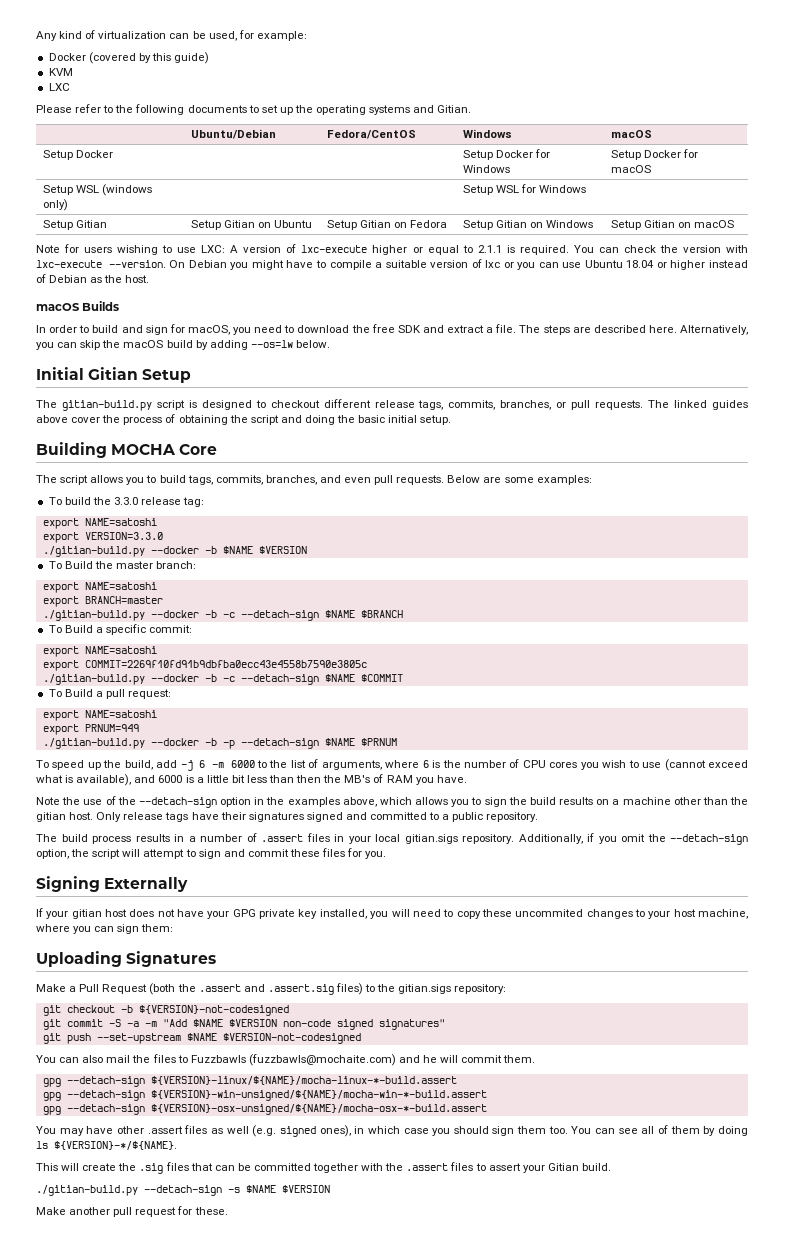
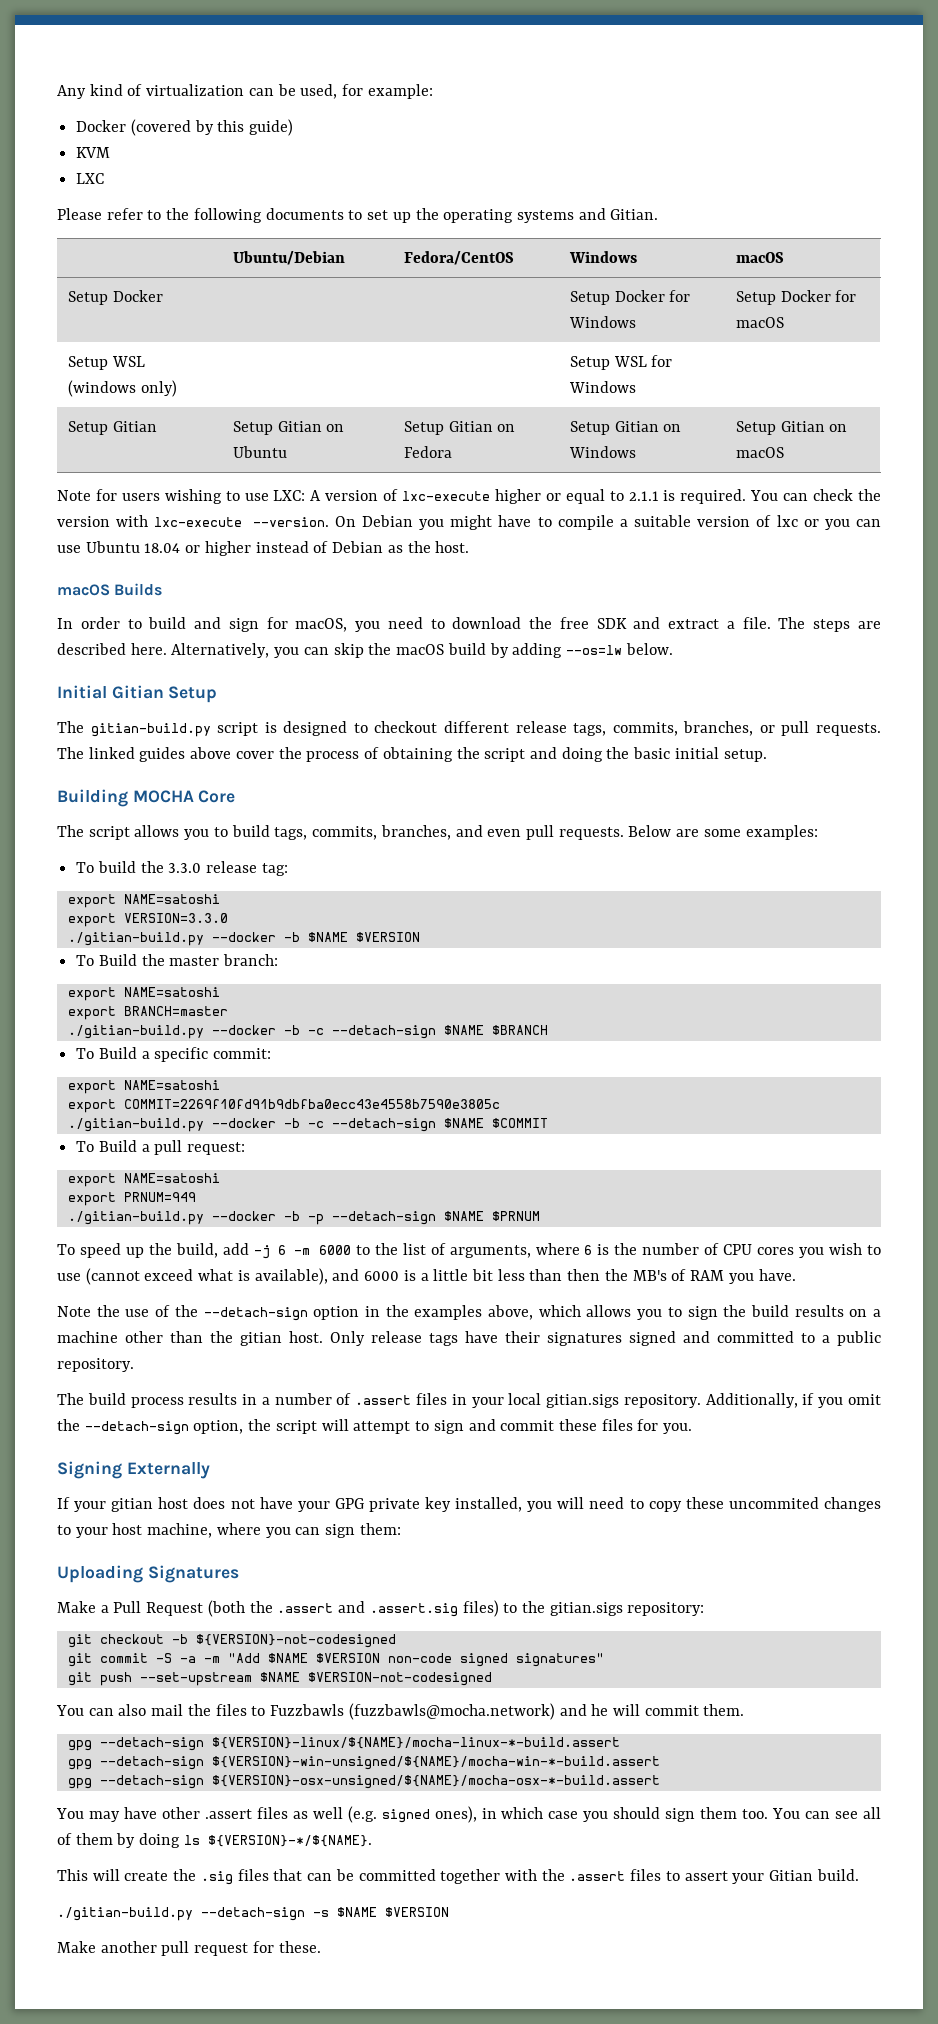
- You can also mail the files to Fuzzbawls (fuzzbawls@mochaite.com) and he will commit them.
+ You can also mail the files to Fuzzbawls (fuzzbawls@mocha.network) and he will commit them.

